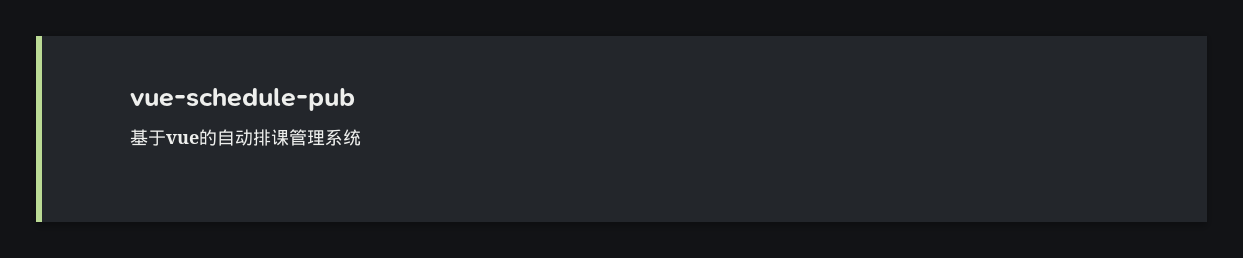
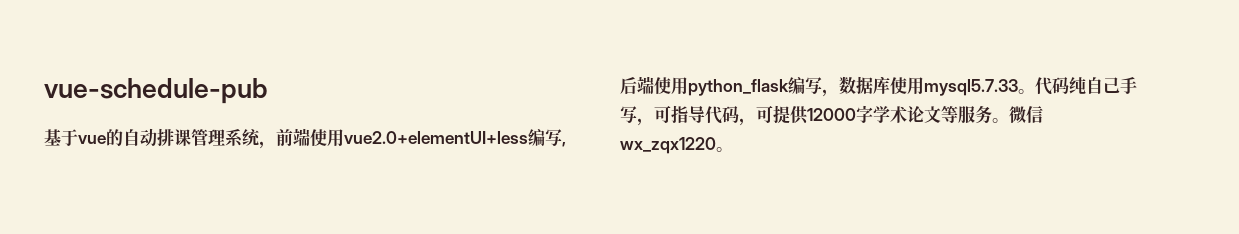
- 基于vue的自动排课管理系统
+ 基于vue的自动排课管理系统，前端使用vue2.0+elementUI+less编写,后端使用python_flask编写，数据库使用mysql5.7.33。代码纯自己手写，可指导代码，可提供12000字学术论文等服务。微信wx_zqx1220。

